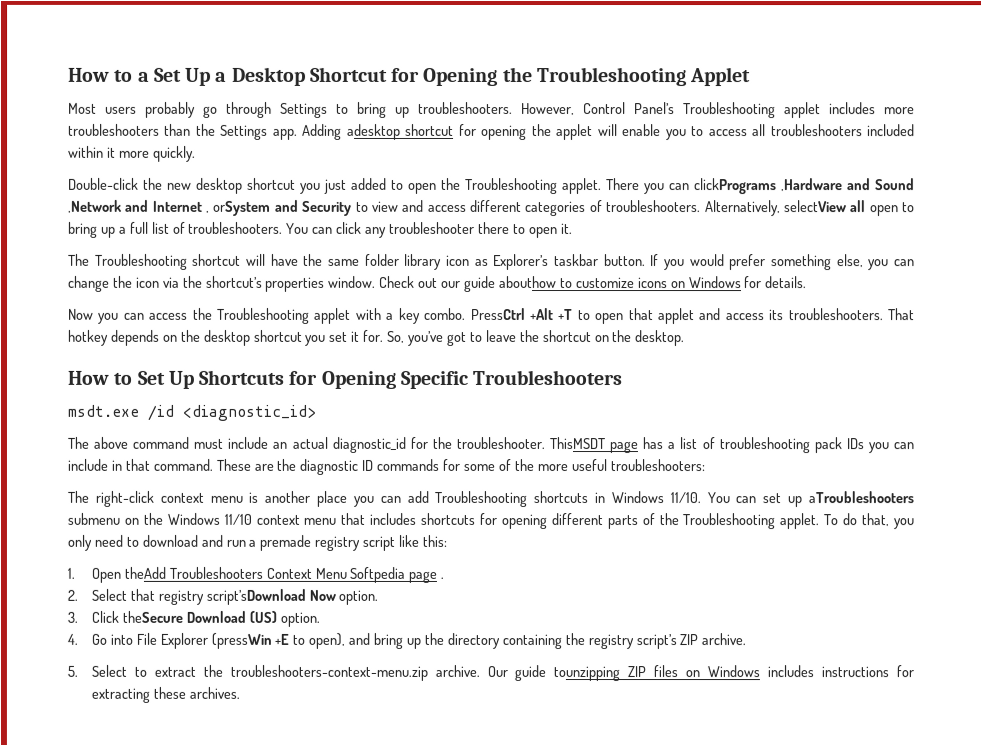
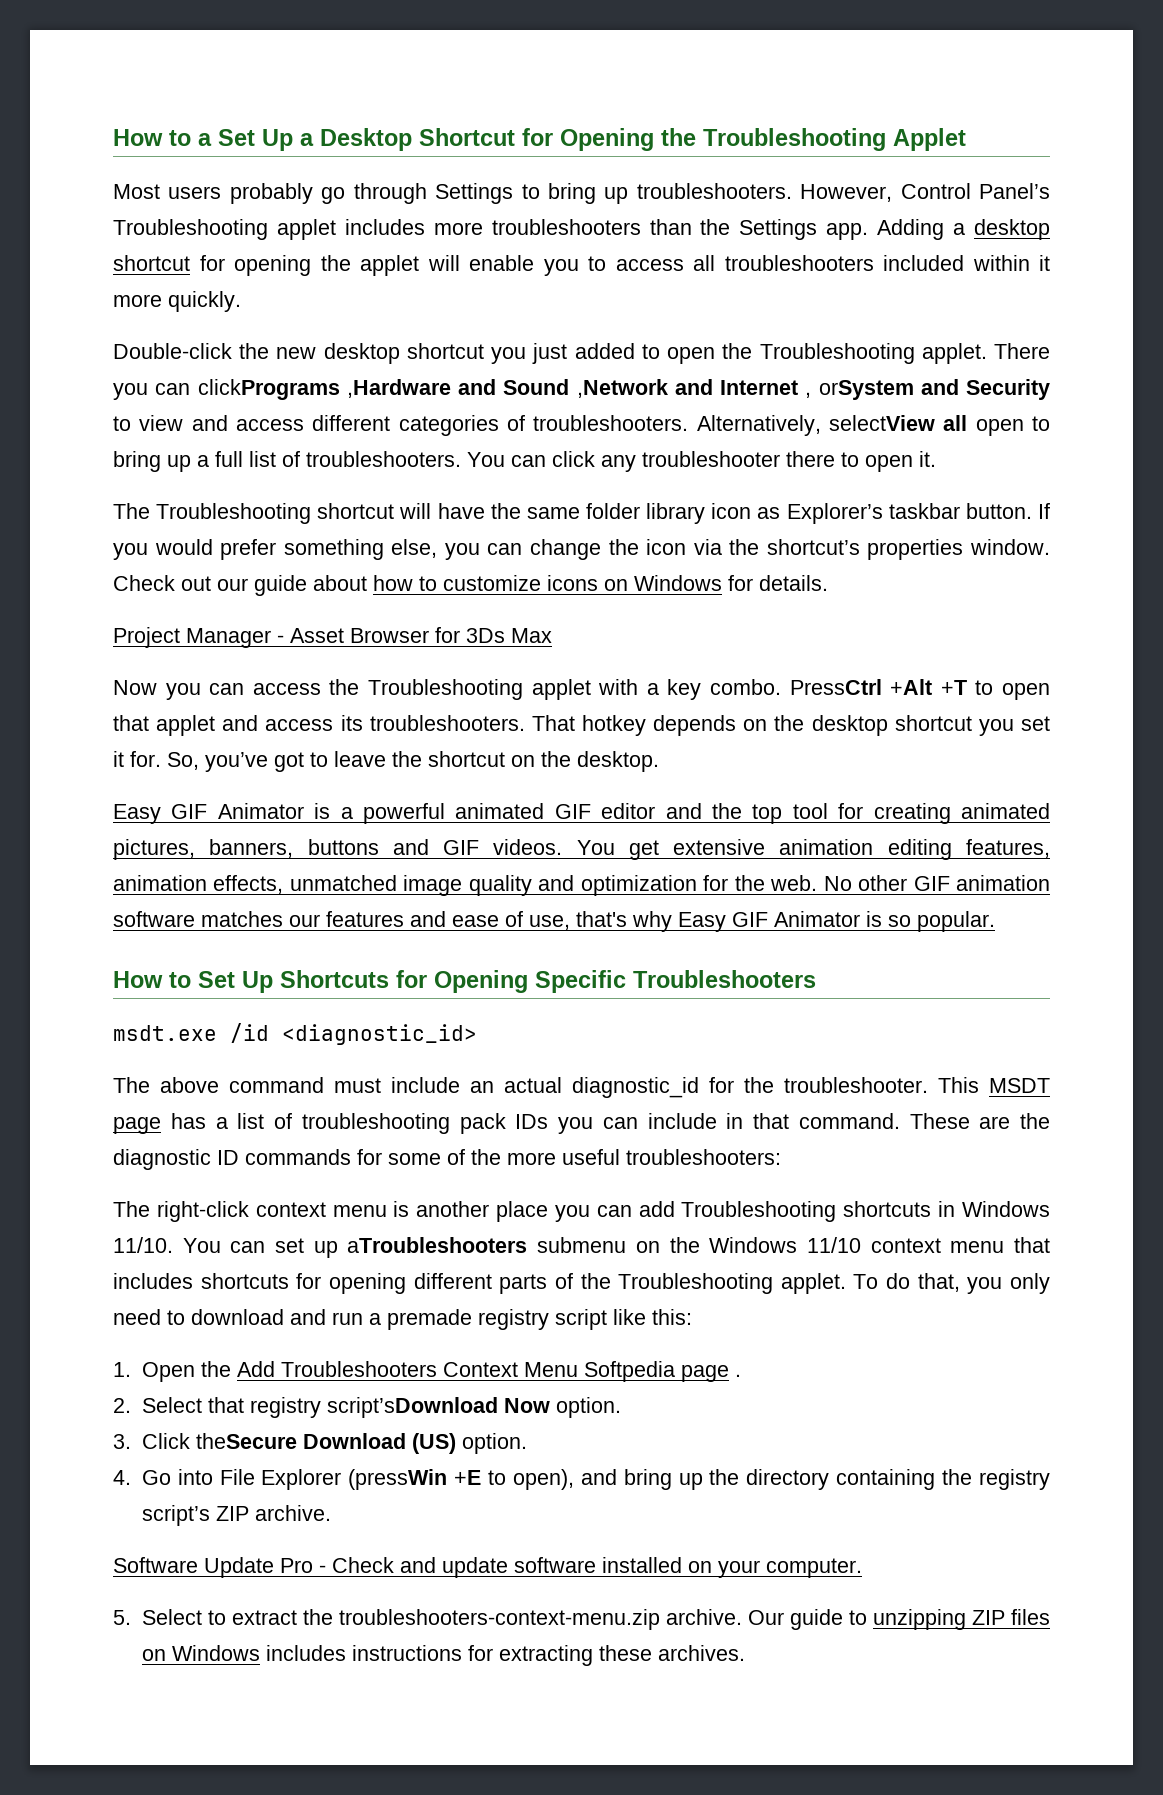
- Adding adesktop shortcut for opening the applet will enable you to access all troubleshooters included within it more quickly.
+ Adding a desktop shortcut for opening the applet will enable you to access all troubleshooters included within it more quickly.
- Check out our guide abouthow to customize icons on Windows for details.
+ Check out our guide about how to customize icons on Windows for details.
+ Project Manager - Asset Browser for 3Ds Max
+ Easy GIF Animator is a powerful animated GIF editor and the top tool for creating animated pictures, banners, buttons and GIF videos. You get extensive animation editing features, animation effects, unmatched image quality and optimization for the web. No other GIF animation software matches our features and ease of use, that's why Easy GIF Animator is so popular.
- ThisMSDT page has a list of troubleshooting pack IDs you can include in that command.
+ This MSDT page has a list of troubleshooting pack IDs you can include in that command.
- 1. Open theAdd Troubleshooters Context Menu Softpedia page .
+ 1. Open the Add Troubleshooters Context Menu Softpedia page .
+ Software Update Pro - Check and update software installed on your computer.
- Our guide tounzipping ZIP files on Windows includes instructions for extracting these archives.
+ Our guide to unzipping ZIP files on Windows includes instructions for extracting these archives.

